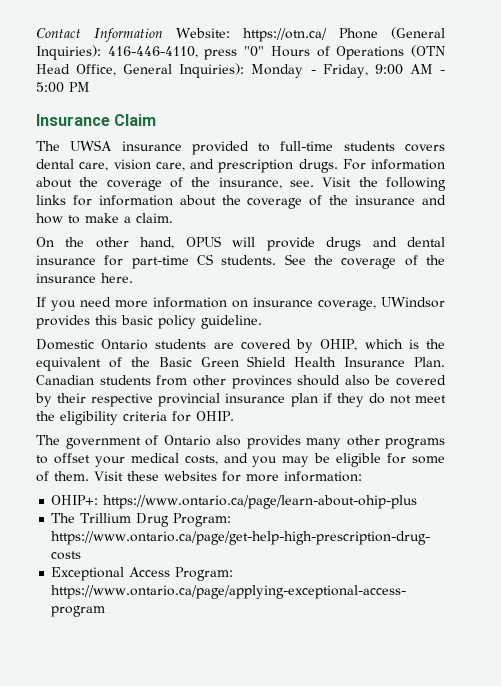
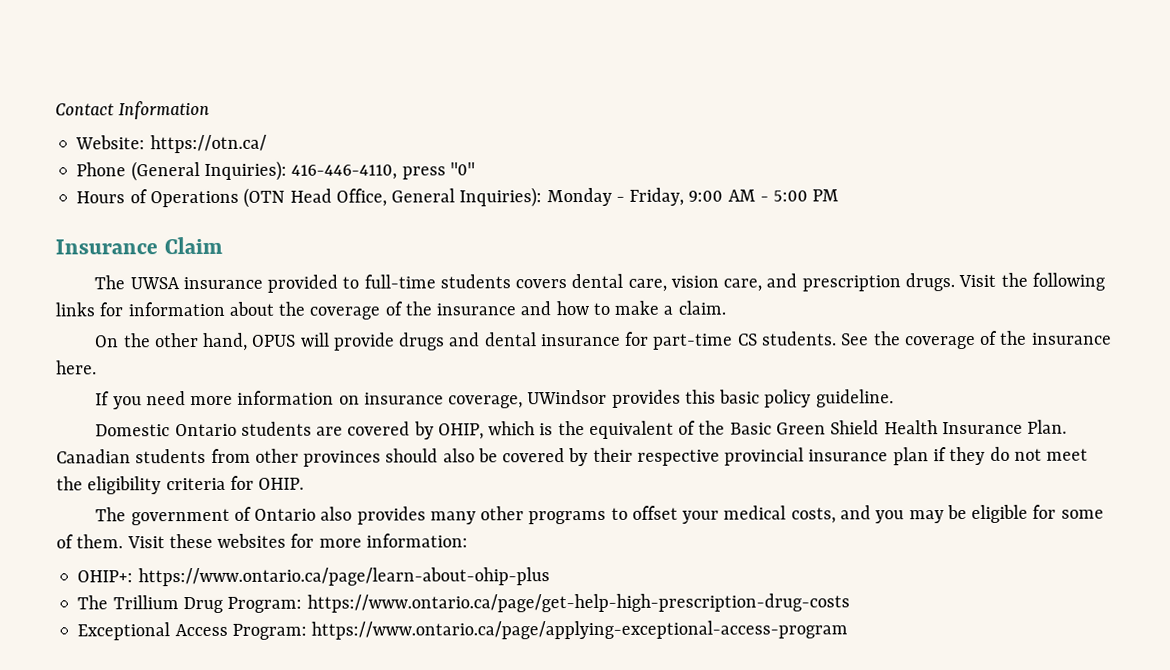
- Contact Information Website: https://otn.ca/ Phone (General Inquiries): 416-446-4110, press "0" Hours of Operations (OTN Head Office, General Inquiries): Monday - Friday, 9:00 AM - 5:00 PM
+ Contact Information
+ Website: https://otn.ca/
+ Phone (General Inquiries): 416-446-4110, press "0"
+ Hours of Operations (OTN Head Office, General Inquiries): Monday - Friday, 9:00 AM - 5:00 PM
- For information about the coverage of the insurance, see.

